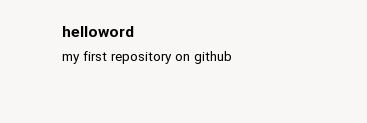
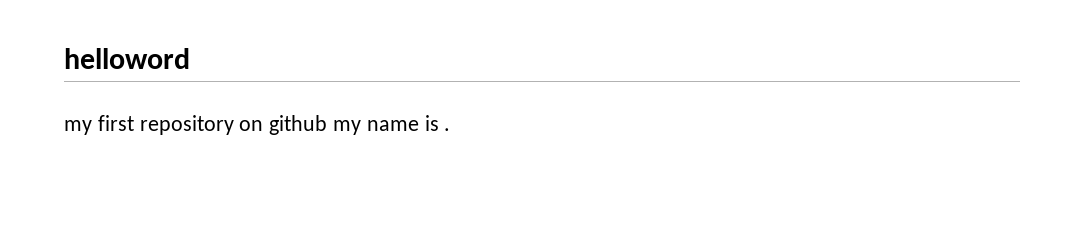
- my first repository on github
+ my first repository on github my name is .

